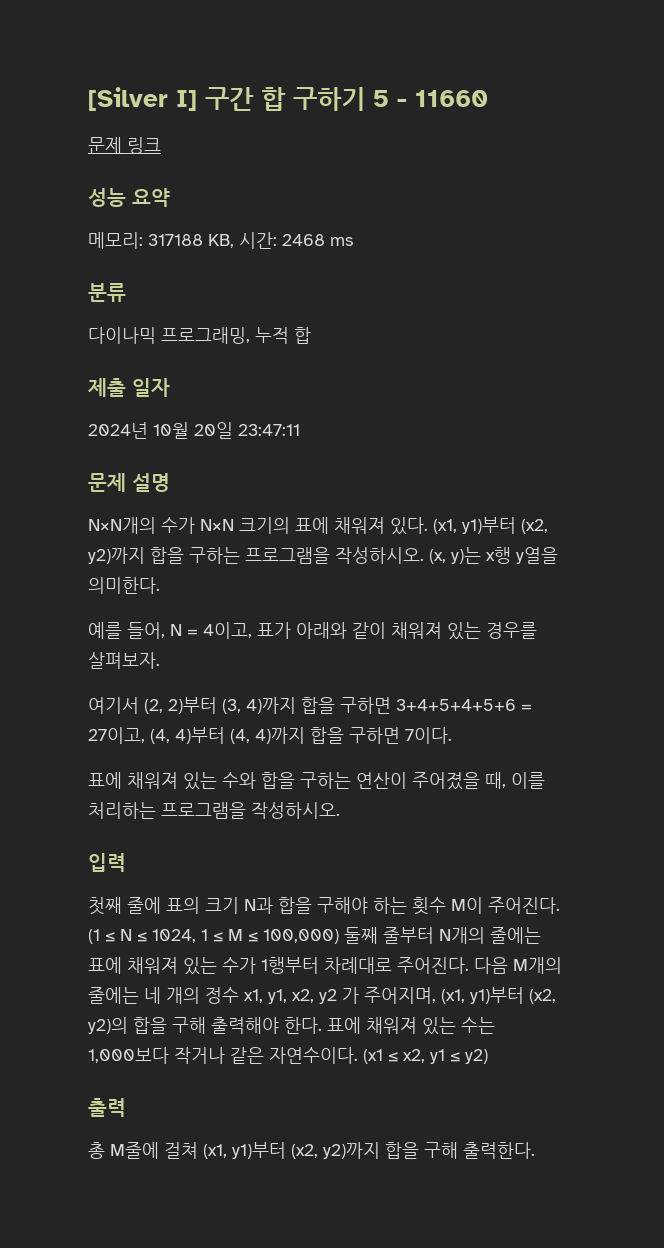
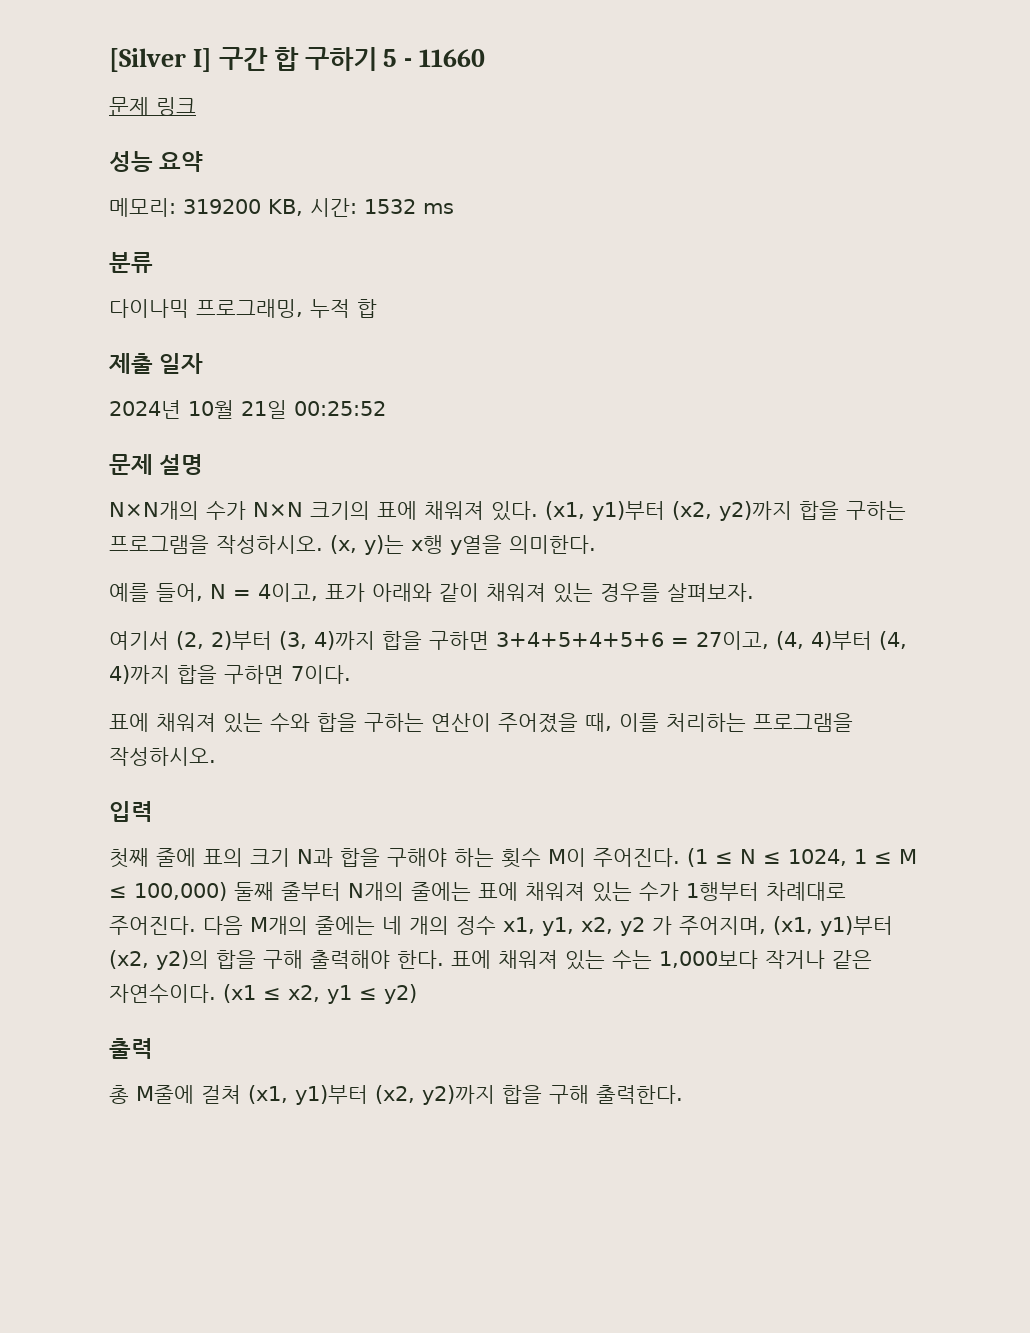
- 메모리: 317188 KB, 시간: 2468 ms
+ 메모리: 319200 KB, 시간: 1532 ms
- 2024년 10월 20일 23:47:11
+ 2024년 10월 21일 00:25:52

